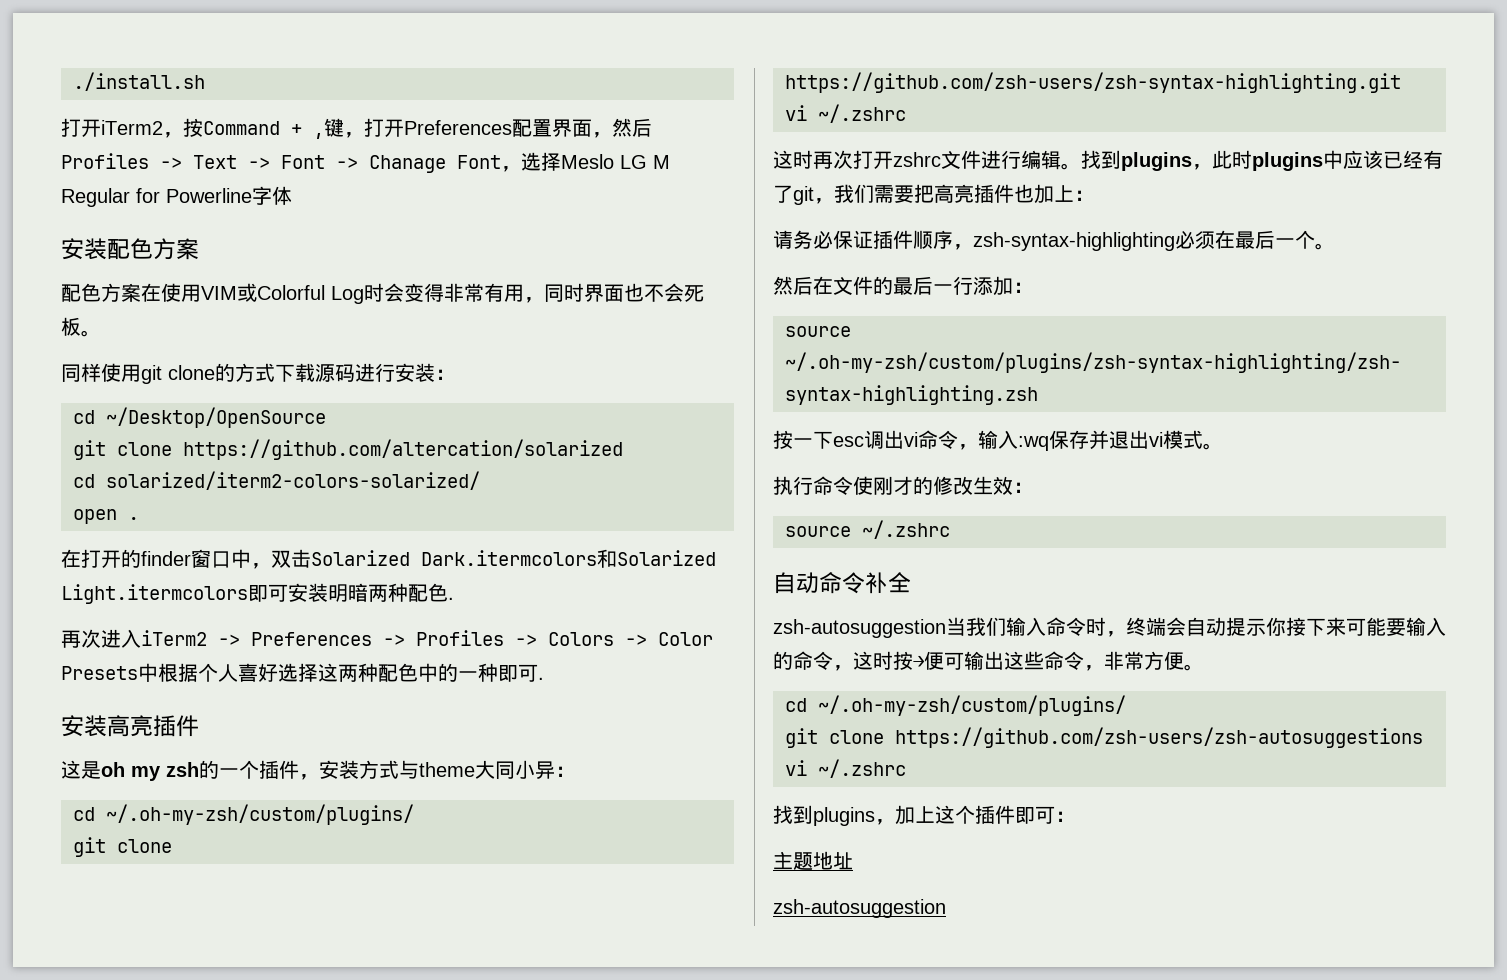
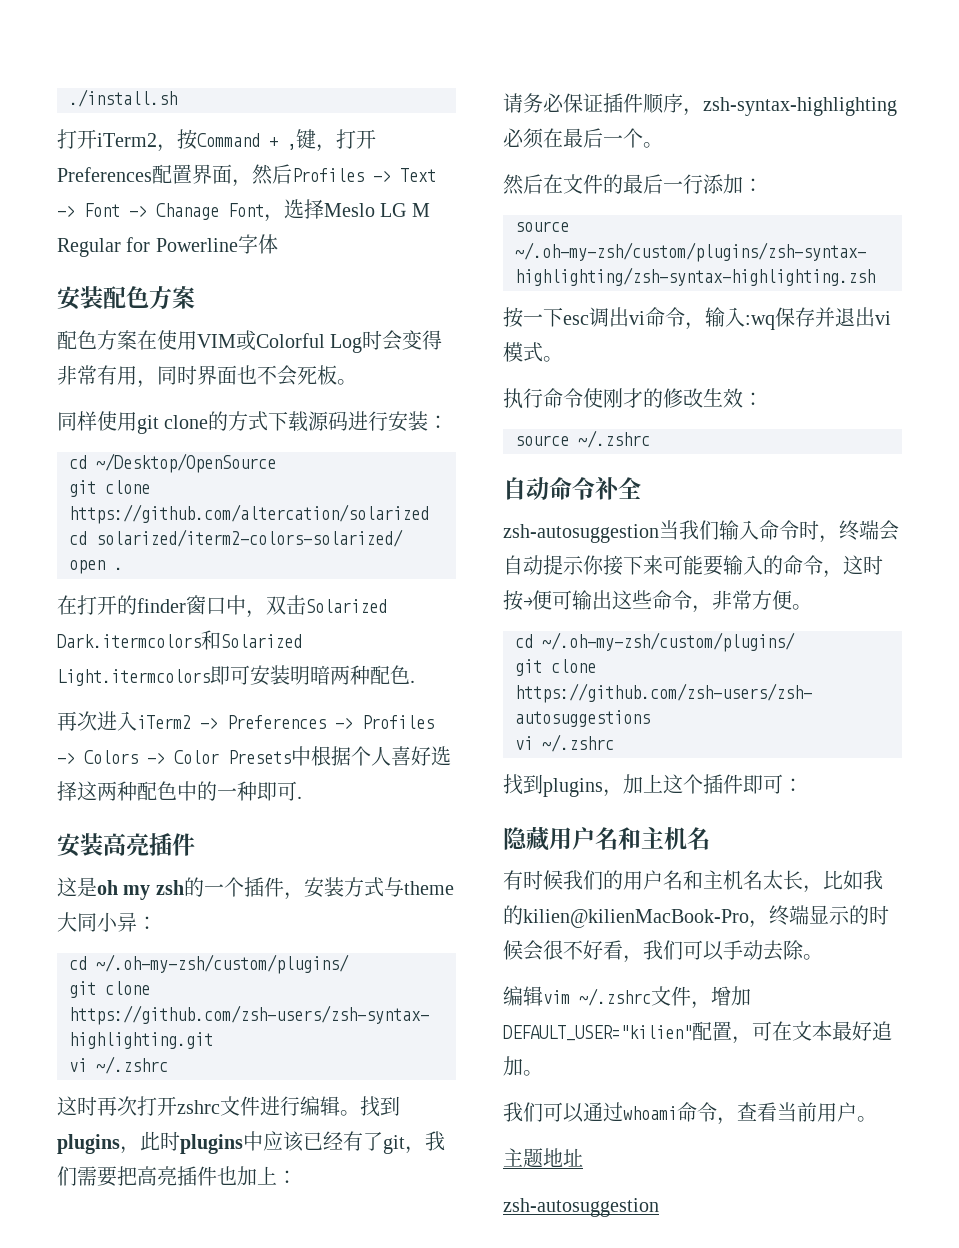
+ 隐藏用户名和主机名
+ 有时候我们的用户名和主机名太长，比如我的kilien@kilienMacBook-Pro，终端显示的时候会很不好看，我们可以手动去除。
+ 编辑vim ~/.zshrc文件，增加DEFAULT_USER="kilien"配置，可在文本最好追加。
+ 我们可以通过whoami命令，查看当前用户。

